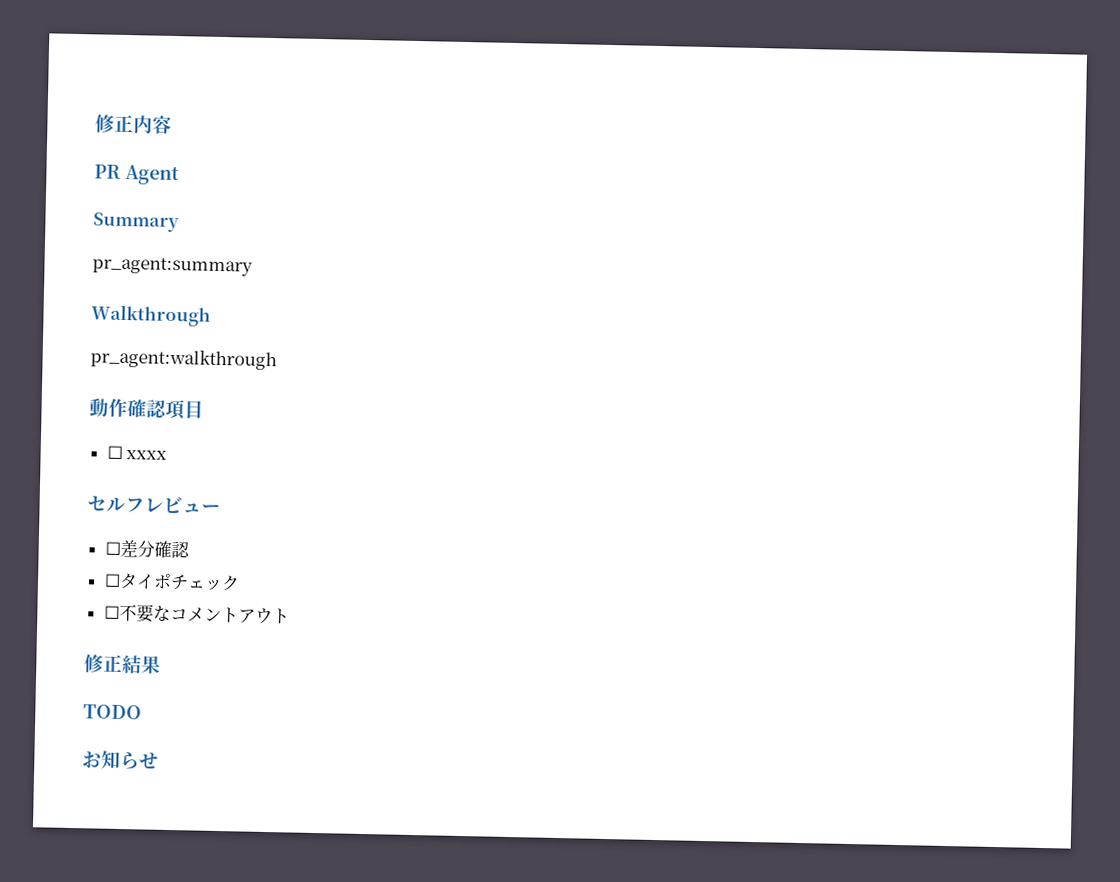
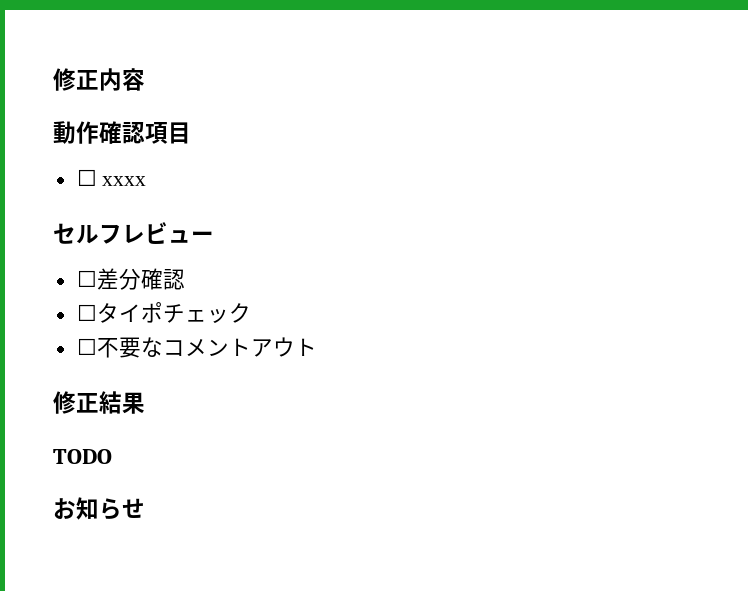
- PR Agent
- Summary
- pr_agent:summary
- Walkthrough
- pr_agent:walkthrough

